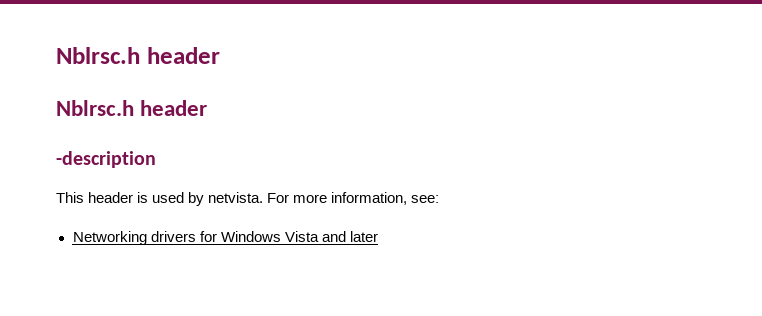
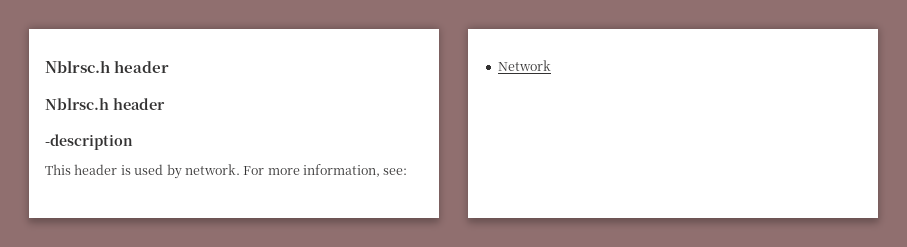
- This header is used by netvista.
+ This header is used by network.
- Networking drivers for Windows Vista and later
+ Network

